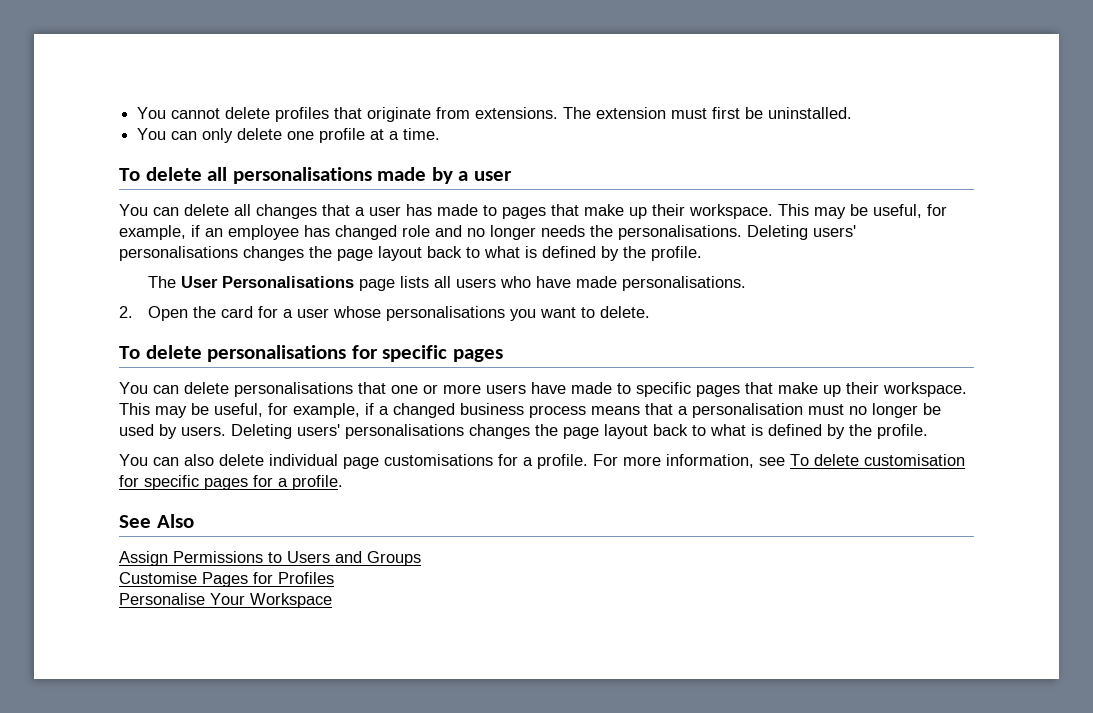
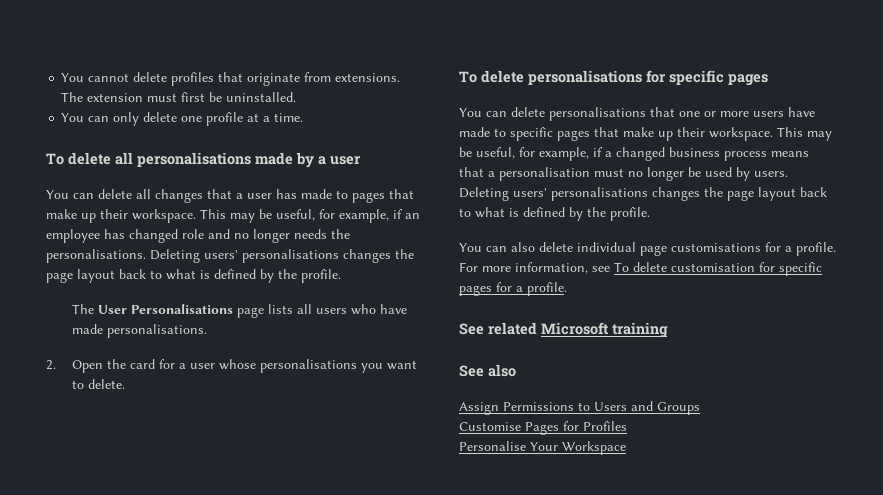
- See Also
+ See related Microsoft training
+ See also

